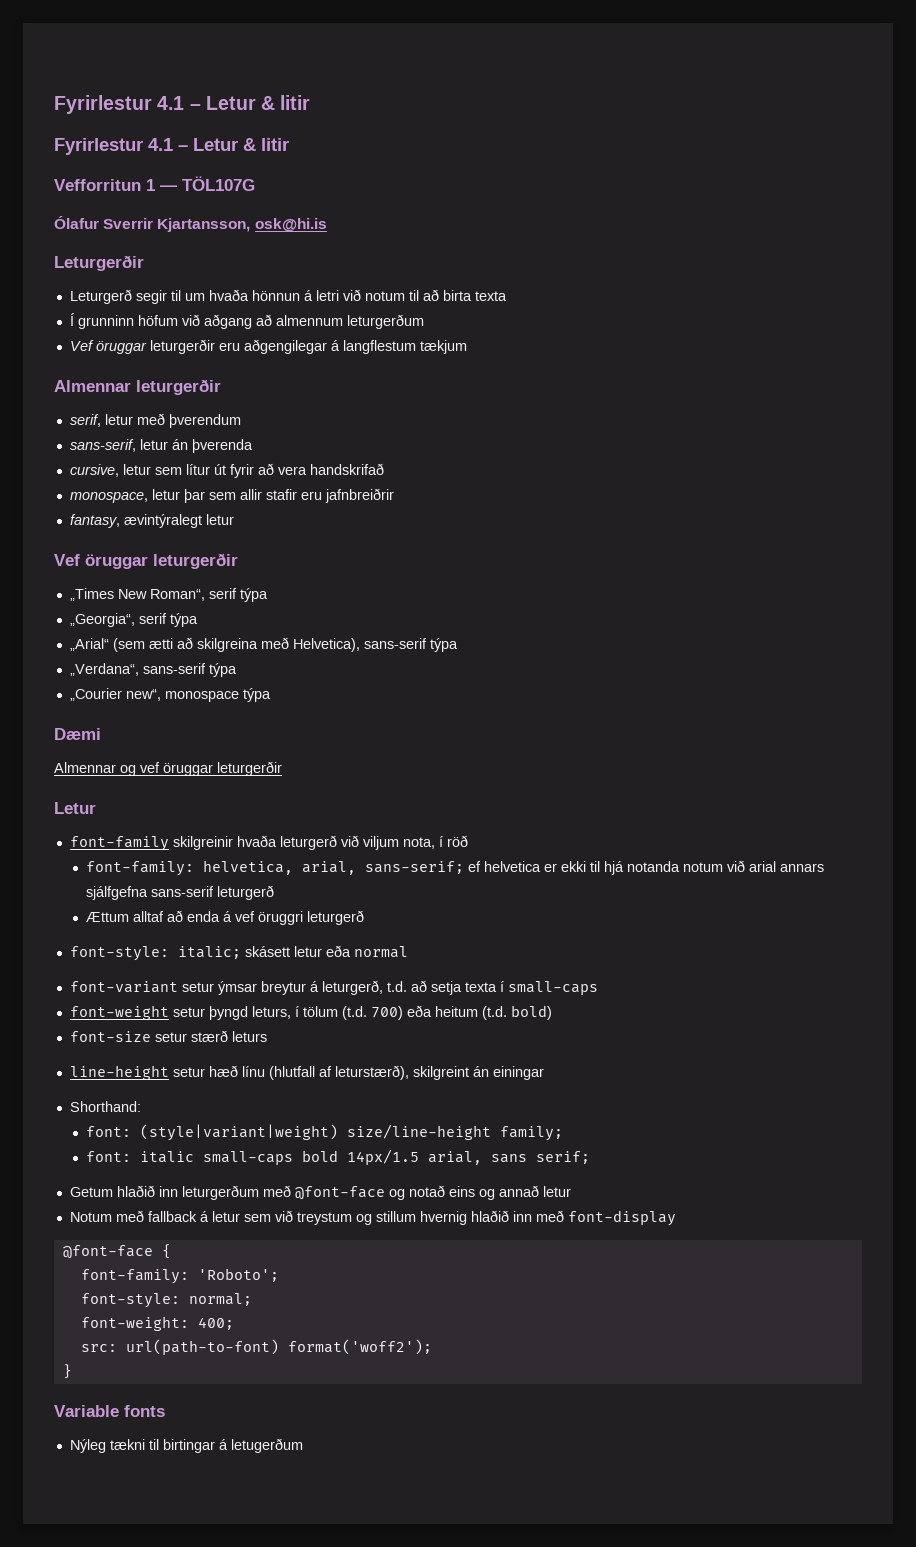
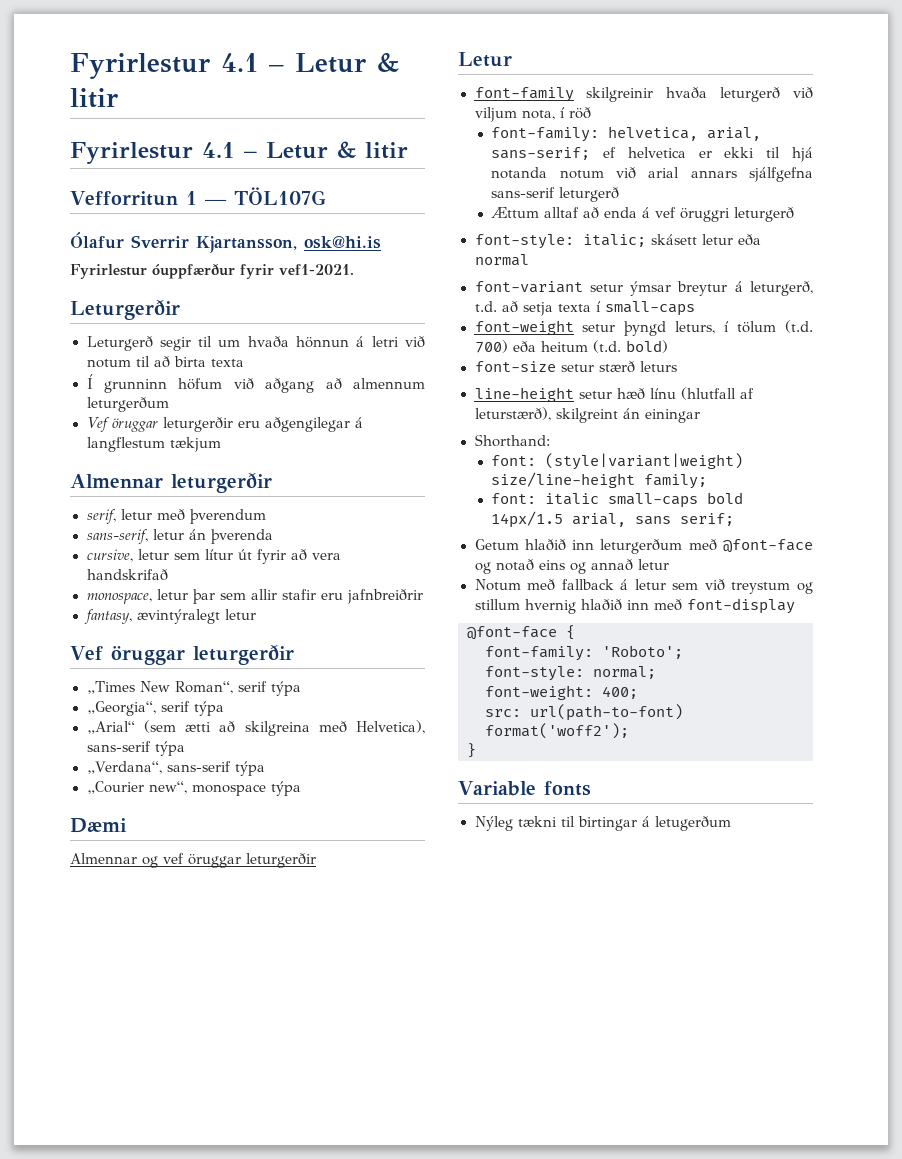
+ Fyrirlestur óuppfærður fyrir vef1-2021.

